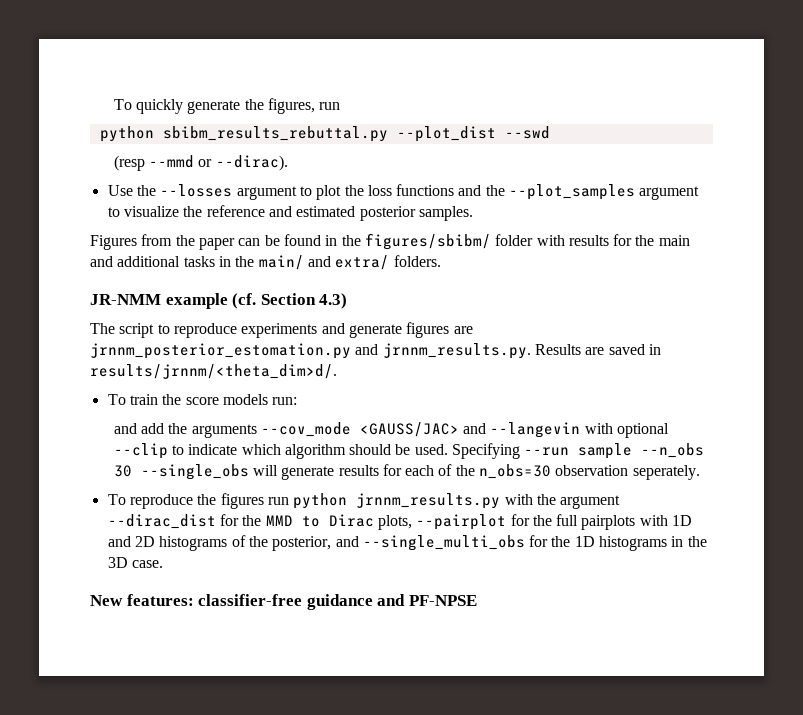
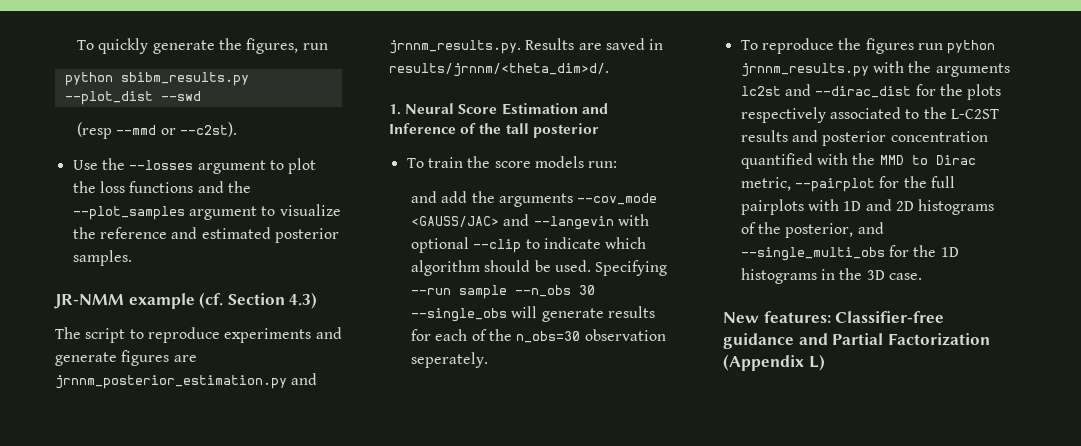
- python sbibm_results_rebuttal.py --plot_dist --swd
+ python sbibm_results.py --plot_dist --swd
- (resp --mmd or --dirac).
+ (resp --mmd or --c2st).
- Figures from the paper can be found in the figures/sbibm/ folder with results for the main and additional tasks in the main/ and extra/ folders.
- The script to reproduce experiments and generate figures are jrnnm_posterior_estomation.py and jrnnm_results.py. Results are saved in results/jrnnm/<theta_dim>d/.
+ The script to reproduce experiments and generate figures are jrnnm_posterior_estimation.py and jrnnm_results.py. Results are saved in results/jrnnm/<theta_dim>d/.
+ 1. Neural Score Estimation and Inference of the tall posterior
- To reproduce the figures run python jrnnm_results.py with the argument --dirac_dist for the MMD to Dirac plots, --pairplot for the full pairplots with 1D and 2D histograms of the posterior, and --single_multi_obs for the 1D histograms in the 3D case.
+ To reproduce the figures run python jrnnm_results.py with the arguments lc2st and --dirac_dist for the plots respectively associated to the L-C2ST results and posterior concentration quantified with the MMD to Dirac metric, --pairplot for the full pairplots with 1D and 2D histograms of the posterior, and --single_multi_obs for the 1D histograms in the 3D case.
- New features: classifier-free guidance and PF-NPSE
+ New features: Classifier-free guidance and Partial Factorization (Appendix L)

